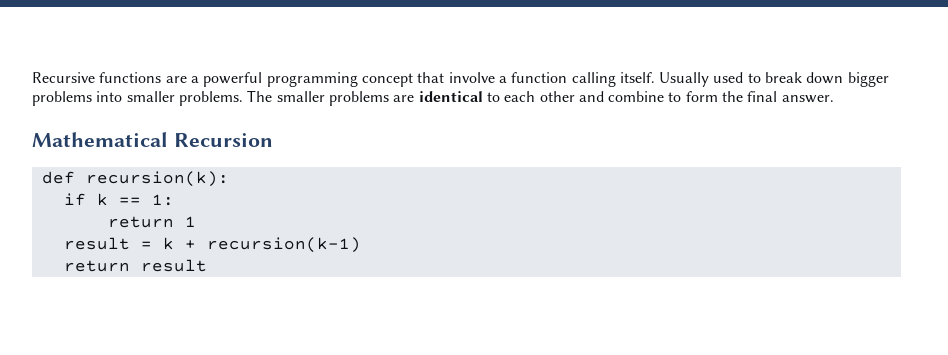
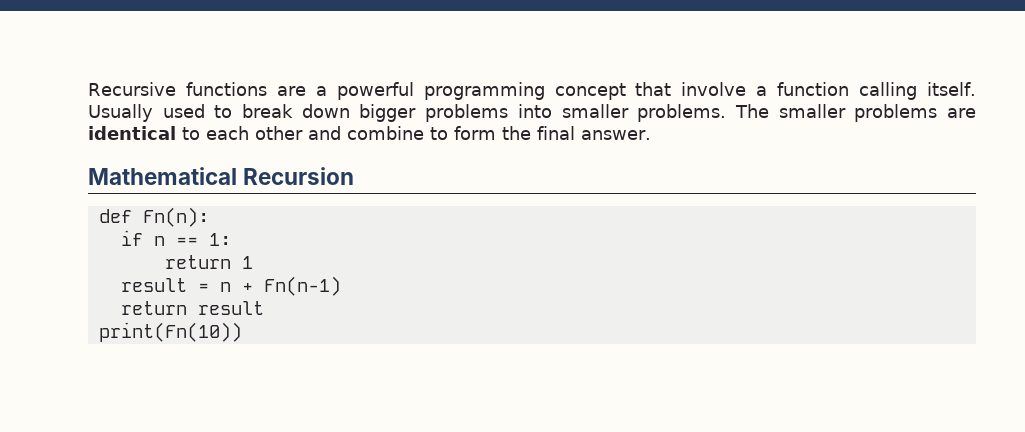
- def recursion(k):
+ def Fn(n):
- if k == 1:
+ if n == 1:
- result = k + recursion(k-1)
+ result = n + Fn(n-1)
+ print(Fn(10))

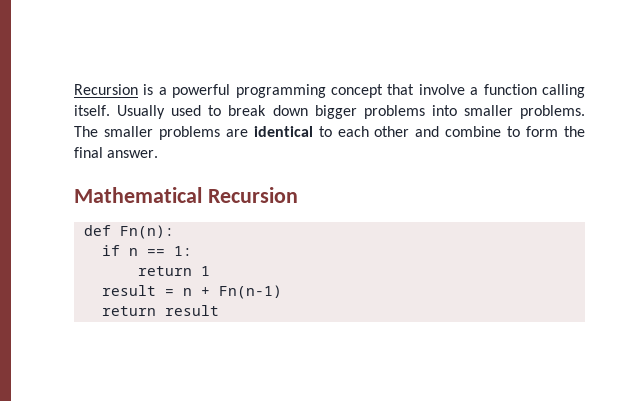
- Recursive functions are a powerful programming concept that involve a function calling itself.
+ Recursion is a powerful programming concept that involve a function calling itself.
- print(Fn(10))

